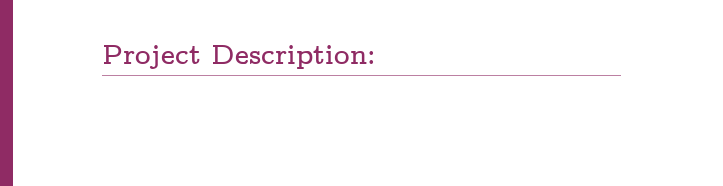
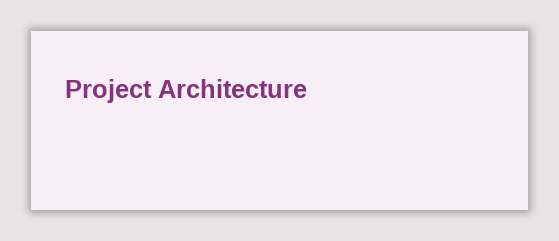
- Project Description:
+ Project Architecture

